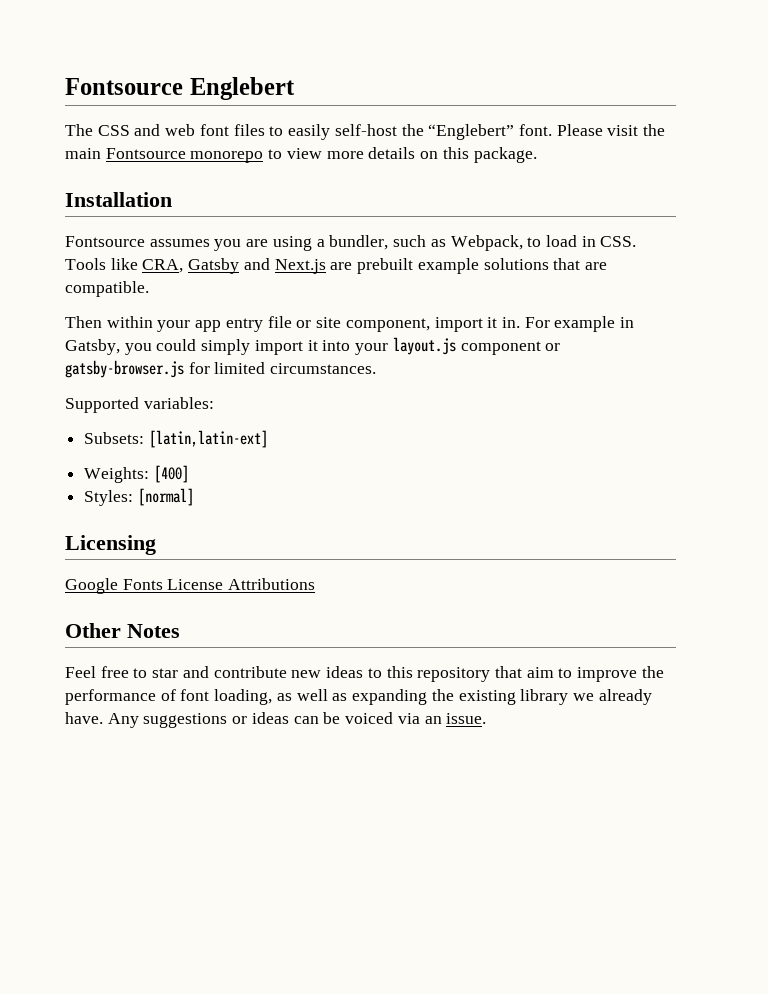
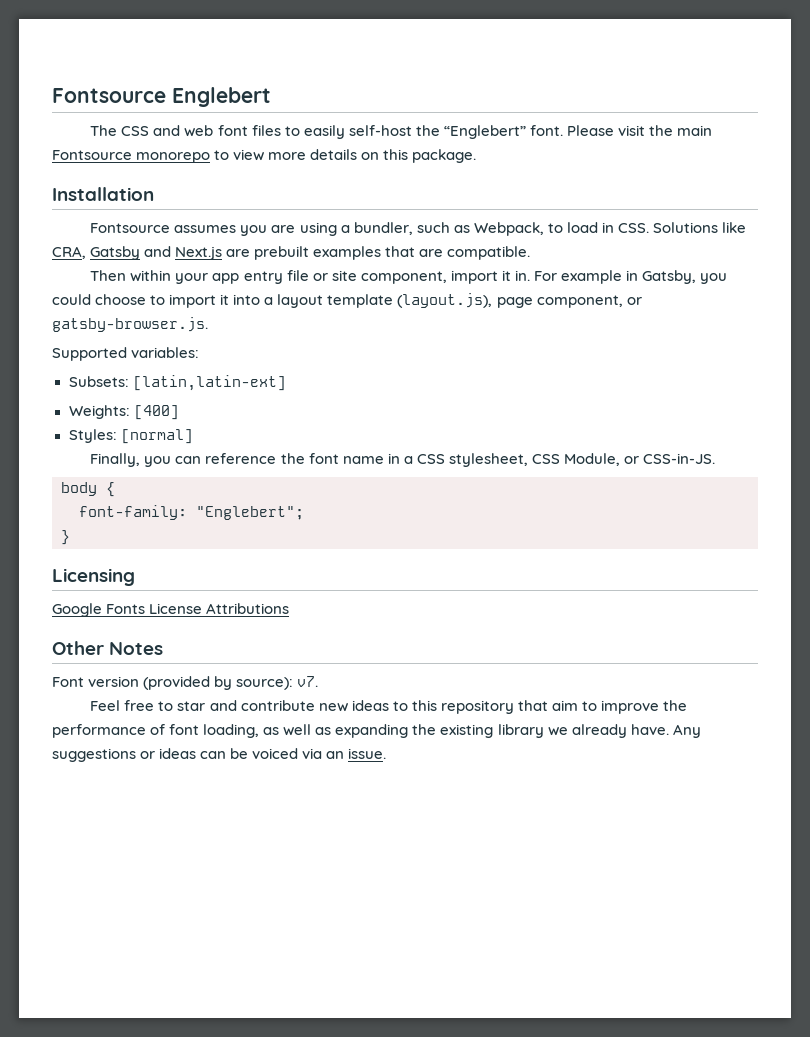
- Fontsource assumes you are using a bundler, such as Webpack, to load in CSS. Tools like CRA, Gatsby and Next.js are prebuilt example solutions that are compatible.
+ Fontsource assumes you are using a bundler, such as Webpack, to load in CSS. Solutions like CRA, Gatsby and Next.js are prebuilt examples that are compatible.
- For example in Gatsby, you could simply import it into your layout.js component or gatsby-browser.js for limited circumstances.
+ For example in Gatsby, you could choose to import it into a layout template (layout.js), page component, or gatsby-browser.js.
+ Finally, you can reference the font name in a CSS stylesheet, CSS Module, or CSS-in-JS.
+ body {
+ font-family: "Englebert";
+ }
+ Font version (provided by source): v7.

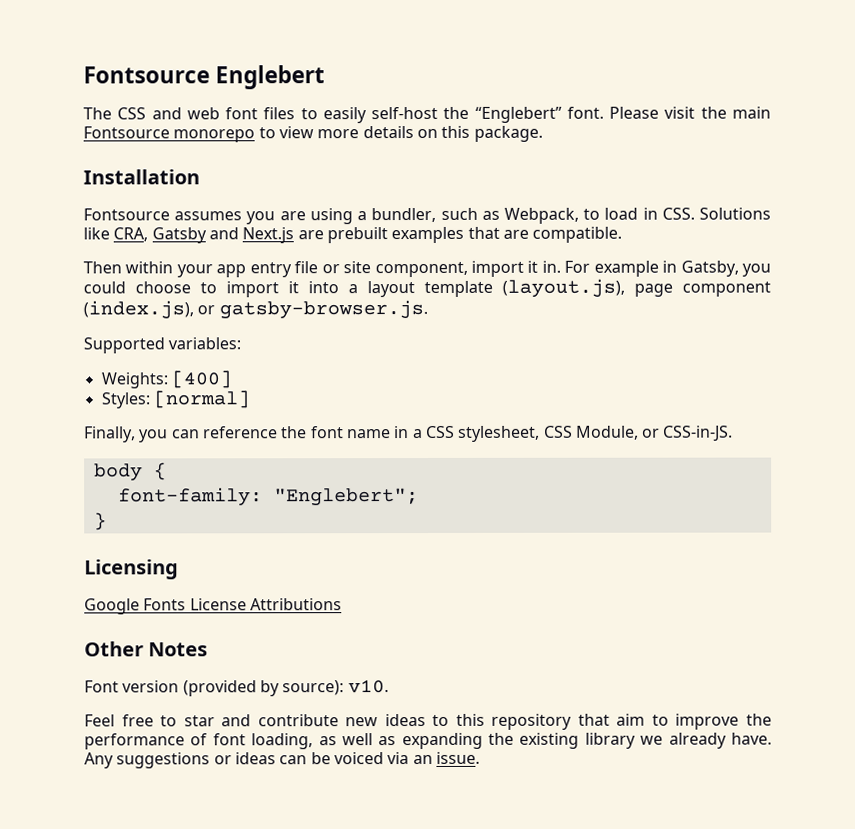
- For example in Gatsby, you could choose to import it into a layout template (layout.js), page component, or gatsby-browser.js.
+ For example in Gatsby, you could choose to import it into a layout template (layout.js), page component (index.js), or gatsby-browser.js.
- Subsets: [latin,latin-ext]
- Font version (provided by source): v7.
+ Font version (provided by source): v10.

